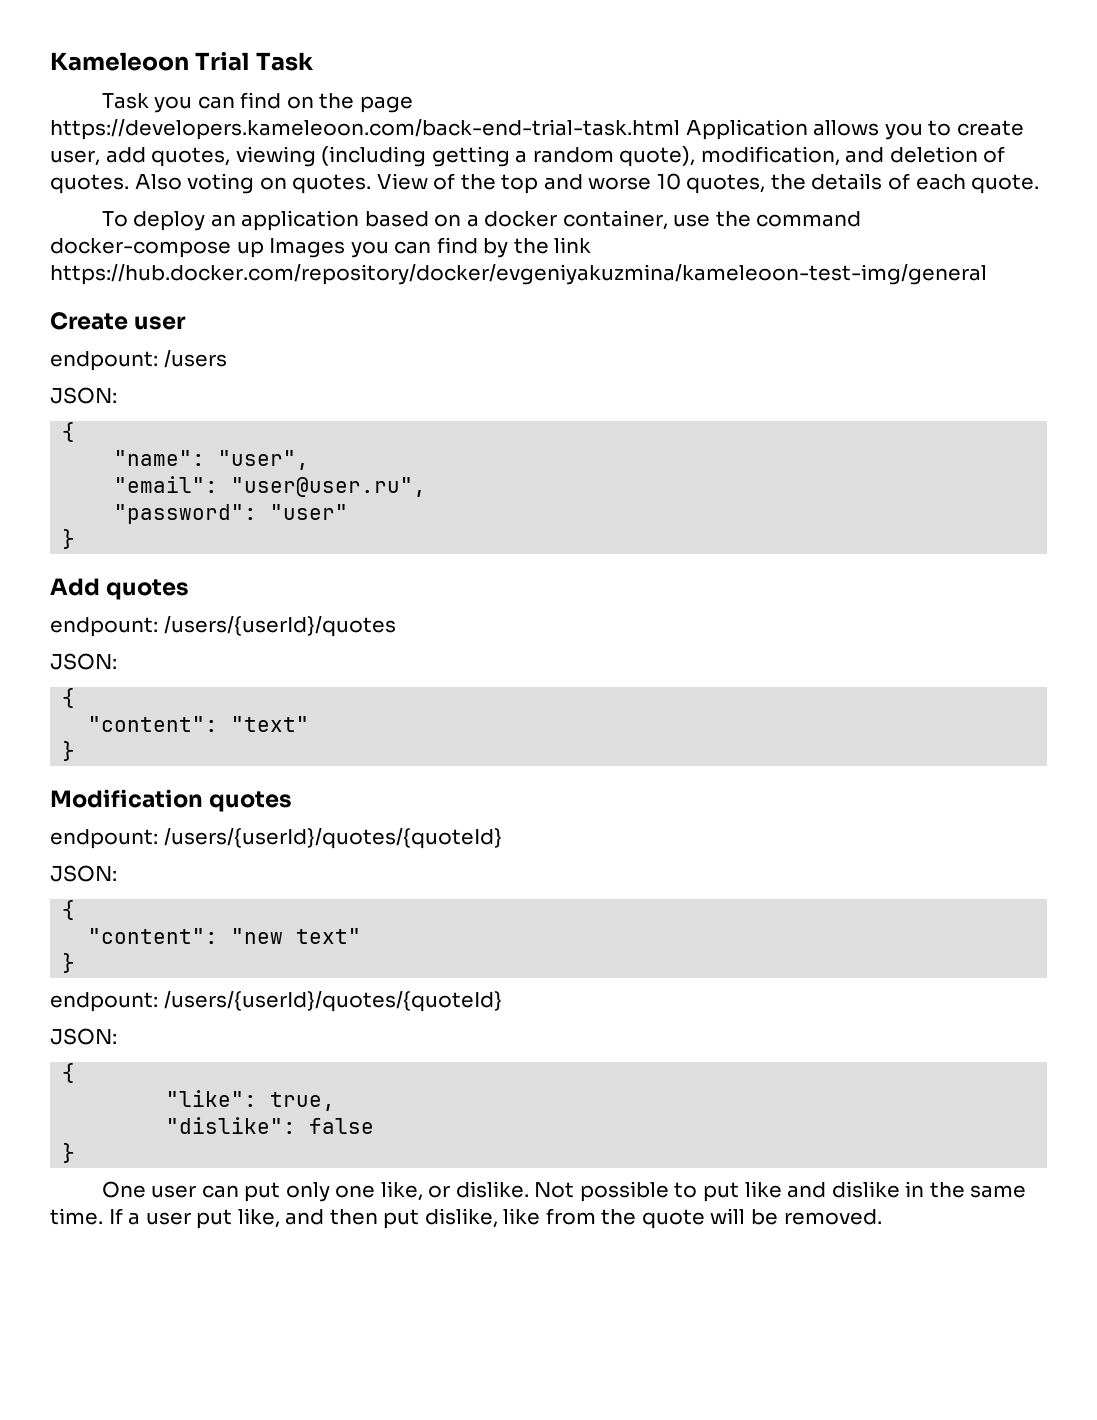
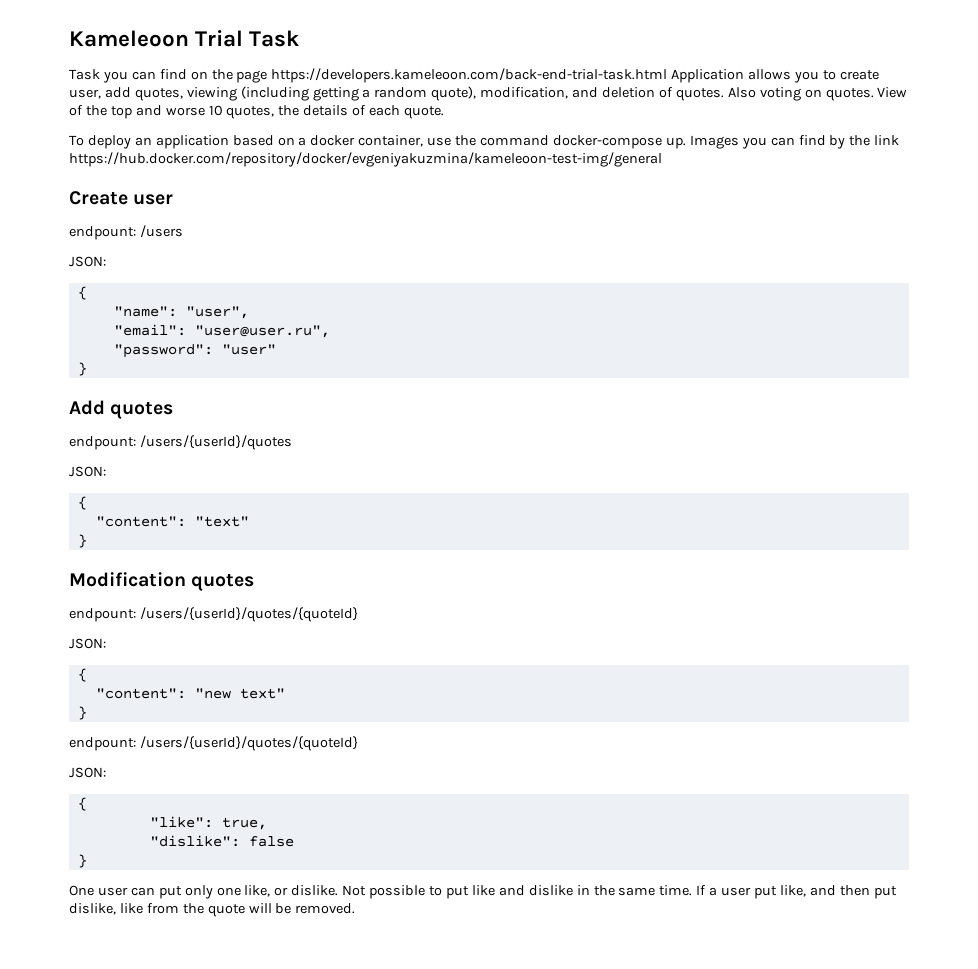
- To deploy an application based on a docker container, use the command docker-compose up Images you can find by the link https://hub.docker.com/repository/docker/evgeniyakuzmina/kameleoon-test-img/general
+ To deploy an application based on a docker container, use the command docker-compose up. Images you can find by the link https://hub.docker.com/repository/docker/evgeniyakuzmina/kameleoon-test-img/general

